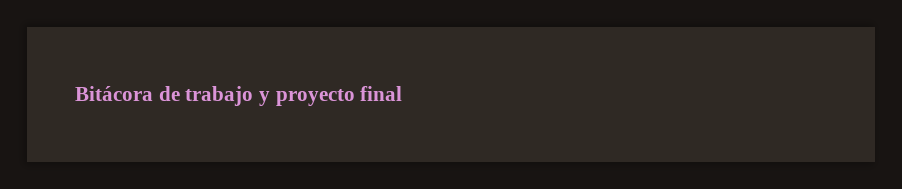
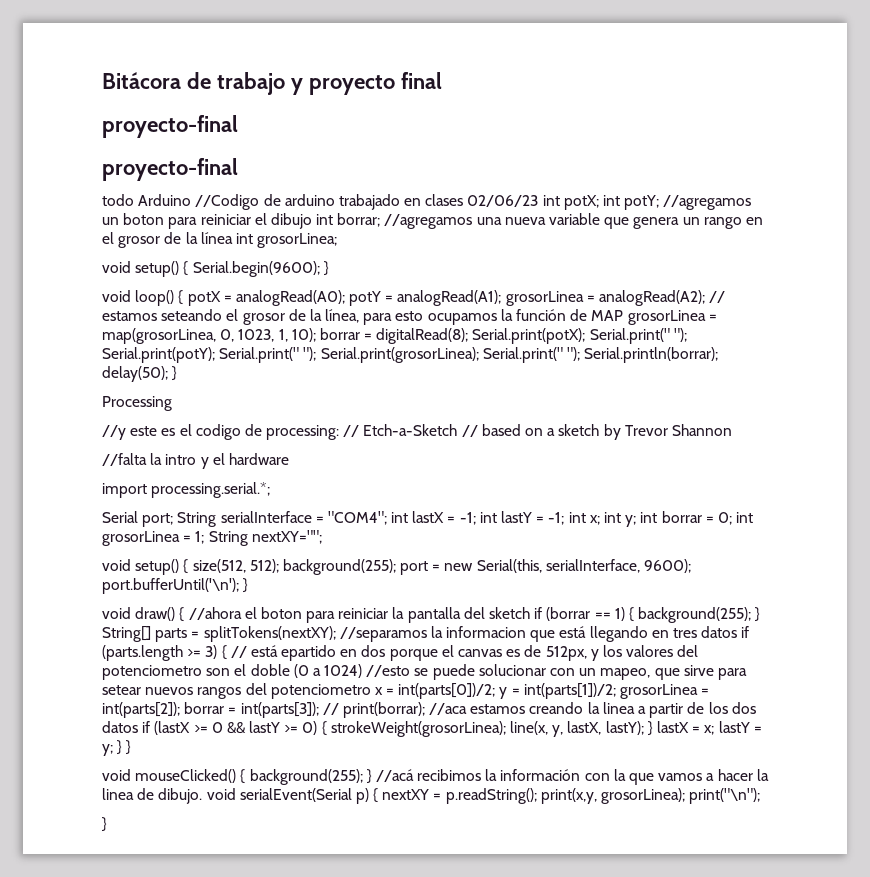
  Bitácora de trabajo y proyecto final
+ proyecto-final
+ proyecto-final
+ todo Arduino //Codigo de arduino trabajado en clases 02/06/23 int potX; int potY; //agregamos un boton para reiniciar el dibujo int borrar; //agregamos una nueva variable que genera un rango en el grosor de la línea int grosorLinea;
+ void setup() { Serial.begin(9600); }
+ void loop() { potX = analogRead(A0); potY = analogRead(A1); grosorLinea = analogRead(A2); // estamos seteando el grosor de la línea, para esto ocupamos la función de MAP grosorLinea = map(grosorLinea, 0, 1023, 1, 10); borrar = digitalRead(8); Serial.print(potX); Serial.print(" "); Serial.print(potY); Serial.print(" "); Serial.print(grosorLinea); Serial.print(" "); Serial.println(borrar); delay(50); }
+ Processing
+ //y este es el codigo de processing: // Etch-a-Sketch // based on a sketch by Trevor Shannon
+ //falta la intro y el hardware
+ import processing.serial.*;
+ Serial port; String serialInterface = "COM4"; int lastX = -1; int lastY = -1; int x; int y; int borrar = 0; int grosorLinea = 1; String nextXY="";
+ void setup() { size(512, 512); background(255); port = new Serial(this, serialInterface, 9600); port.bufferUntil('\n'); }
+ void draw() { //ahora el boton para reiniciar la pantalla del sketch if (borrar == 1) { background(255); } String[] parts = splitTokens(nextXY); //separamos la informacion que está llegando en tres datos if (parts.length >= 3) { // está epartido en dos porque el canvas es de 512px, y los valores del potenciometro son el doble (0 a 1024) //esto se puede solucionar con un mapeo, que sirve para setear nuevos rangos del potenciometro x = int(parts[0])/2; y = int(parts[1])/2; grosorLinea = int(parts[2]); borrar = int(parts[3]); // print(borrar); //aca estamos creando la linea a partir de los dos datos if (lastX >= 0 && lastY >= 0) { strokeWeight(grosorLinea); line(x, y, lastX, lastY); } lastX = x; lastY = y; } }
+ void mouseClicked() { background(255); } //acá recibimos la información con la que vamos a hacer la linea de dibujo. void serialEvent(Serial p) { nextXY = p.readString(); print(x,y, grosorLinea); print("\n");
+ }

